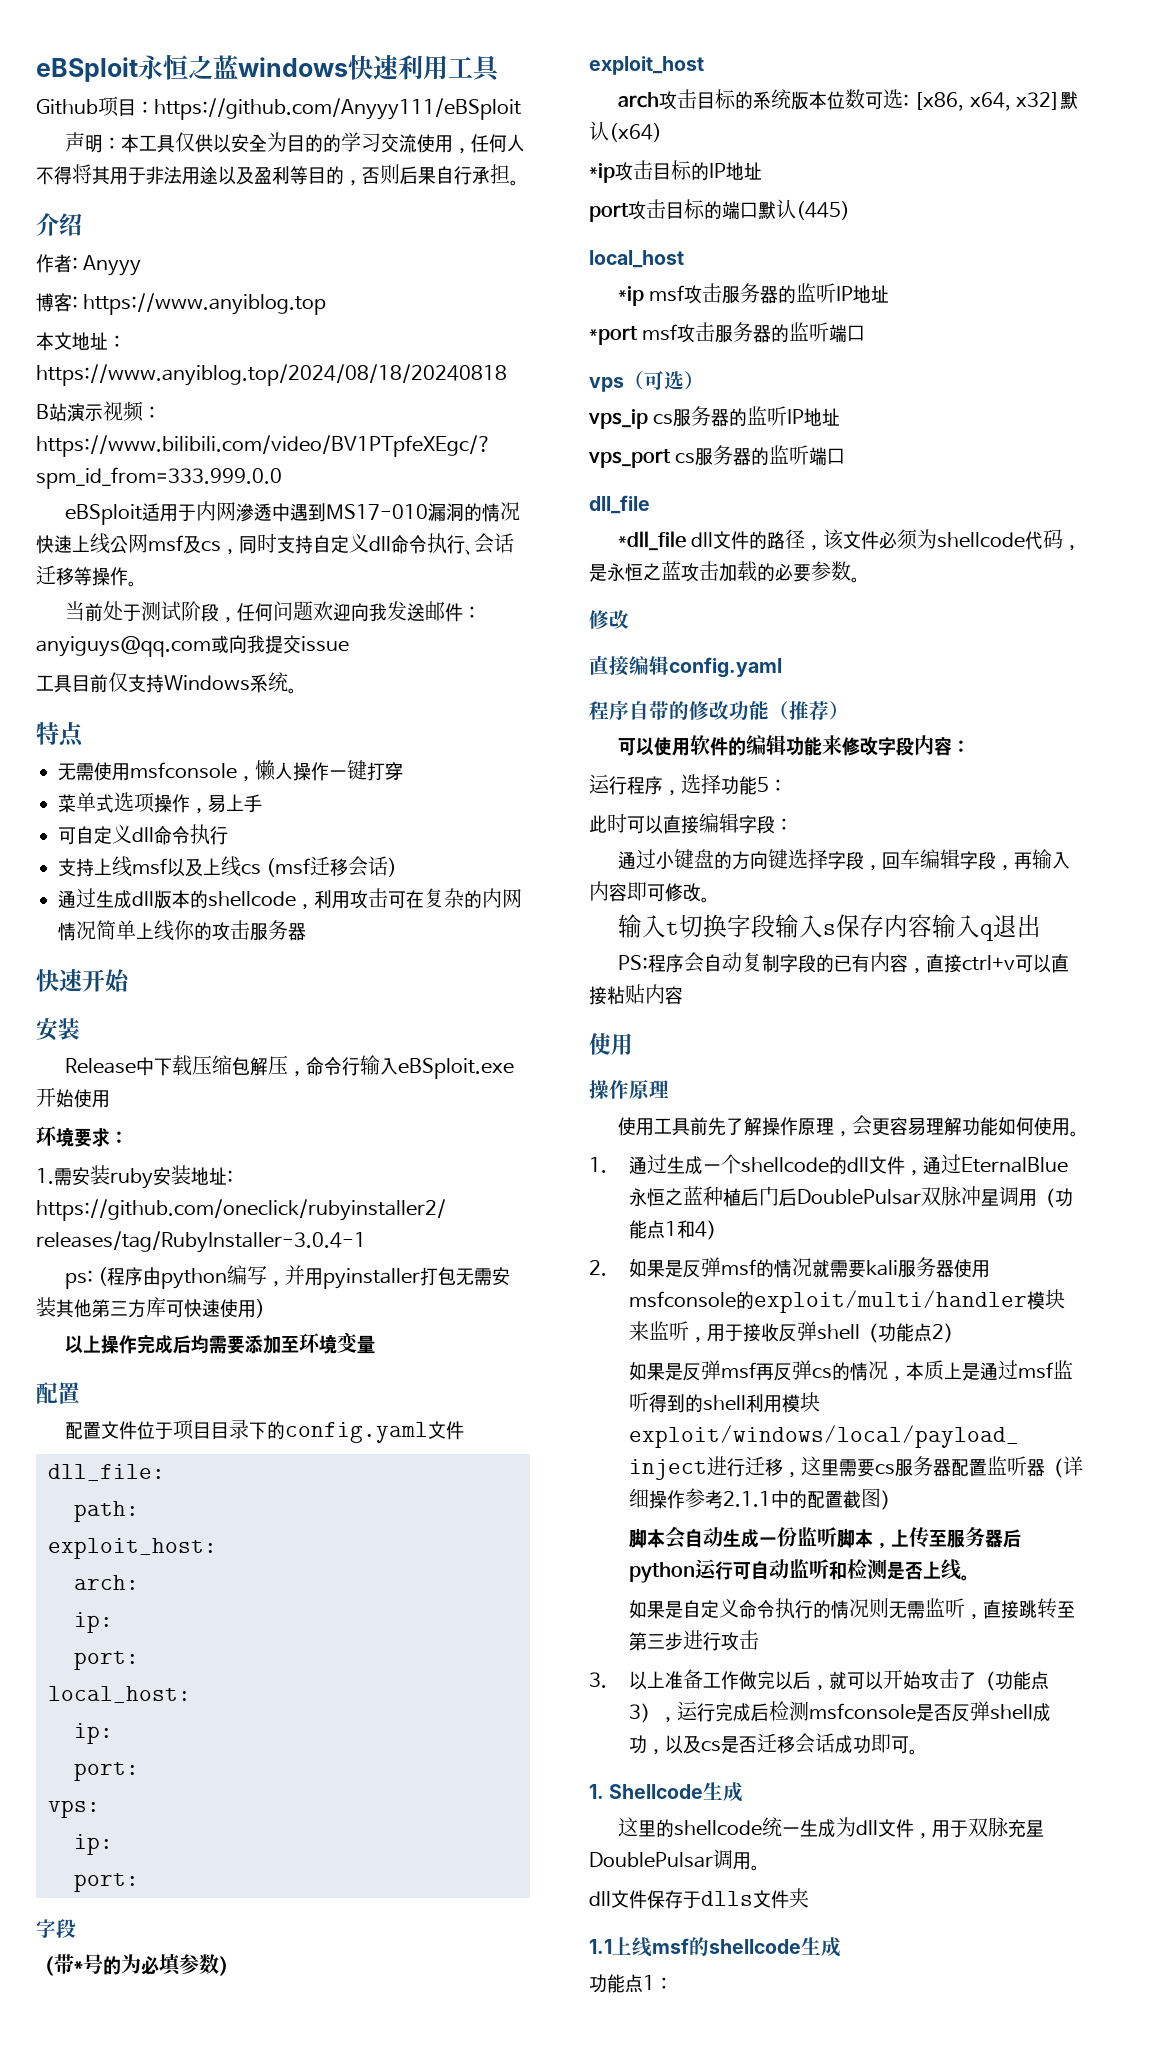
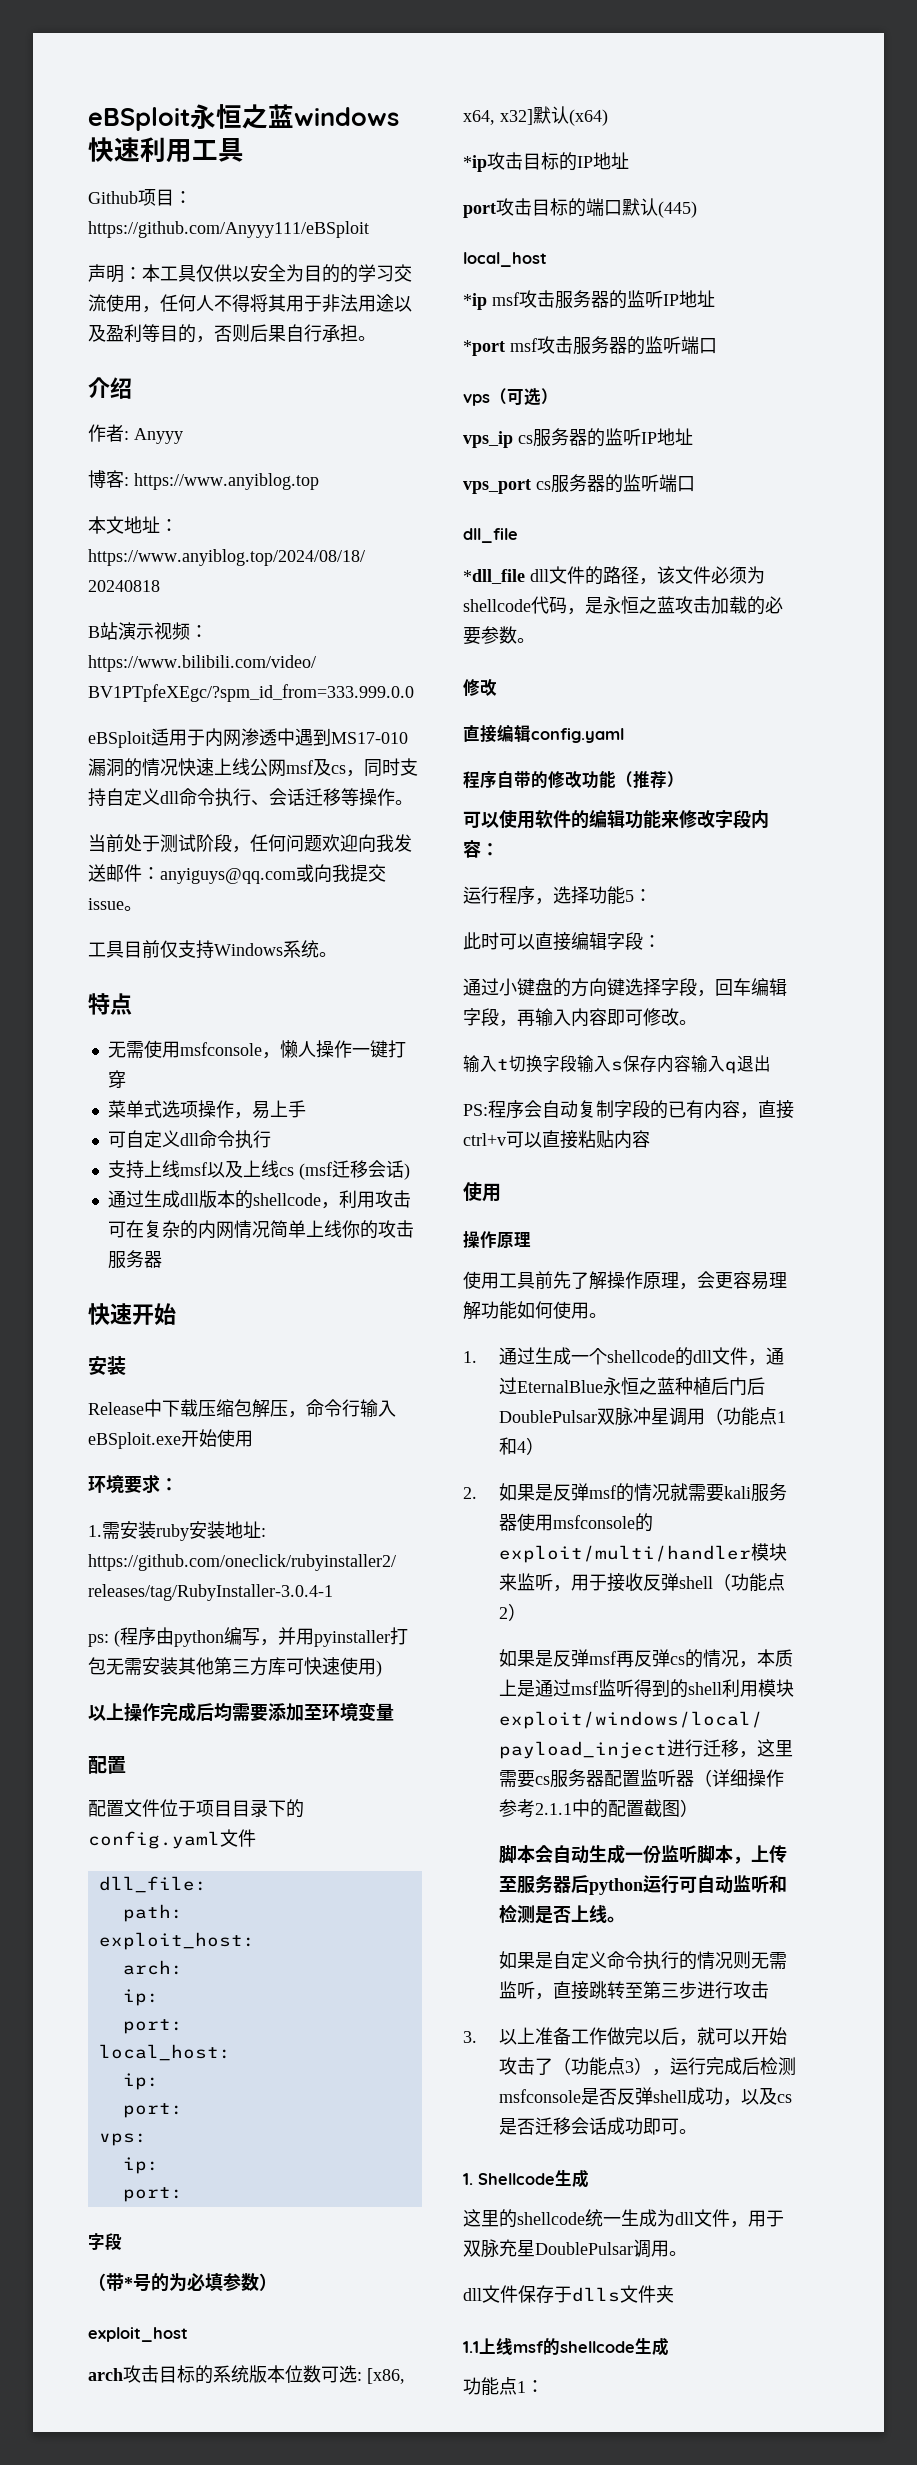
- 当前处于测试阶段，任何问题欢迎向我发送邮件：anyiguys@qq.com或向我提交issue
+ 当前处于测试阶段，任何问题欢迎向我发送邮件：anyiguys@qq.com或向我提交issue。

